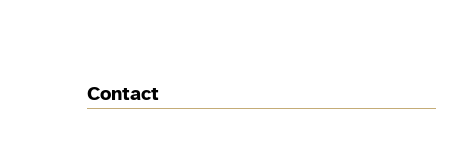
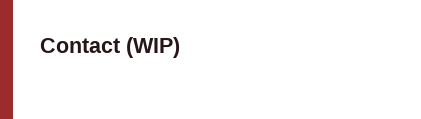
- Contact
+ Contact (WIP)

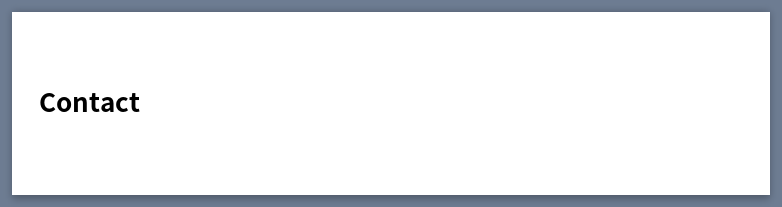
- Contact (WIP)
+ Contact

